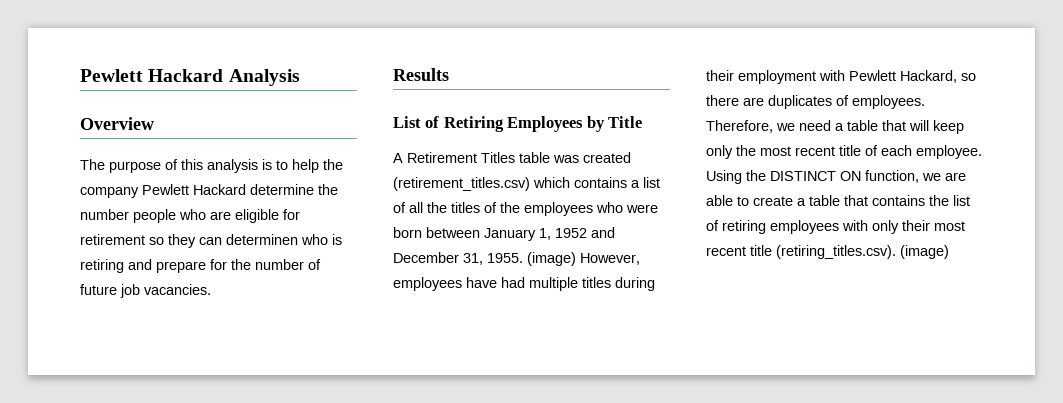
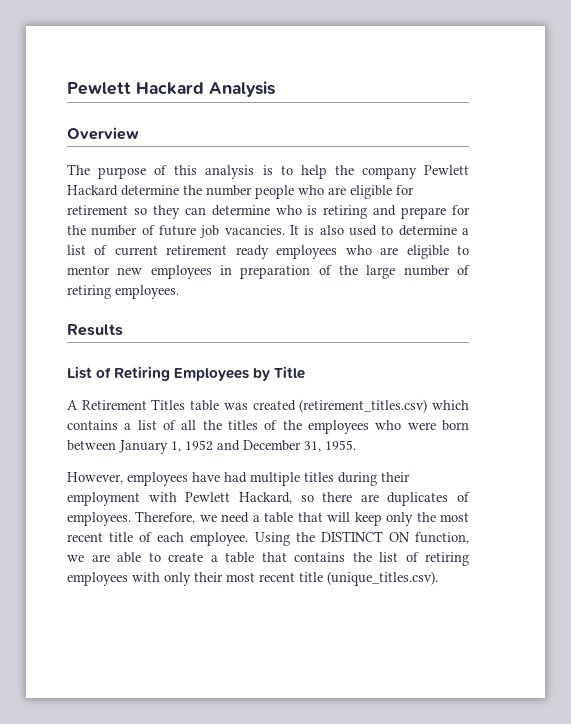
- The purpose of this analysis is to help the company Pewlett Hackard determine the number people who are eligible for retirement so they can determinen who is retiring and prepare for the number of future job vacancies.
+ The purpose of this analysis is to help the company Pewlett Hackard determine the number people who are eligible for retirement so they can determine who is retiring and prepare for the number of future job vacancies. It is also used to determine a list of current retirement ready employees who are eligible to mentor new employees in preparation of the large number of retiring employees.
- A Retirement Titles table was created (retirement_titles.csv) which contains a list of all the titles of the employees who were born between January 1, 1952 and December 31, 1955. (image) However, employees have had multiple titles during their employment with Pewlett Hackard, so there are duplicates of employees.
+ A Retirement Titles table was created (retirement_titles.csv) which contains a list of all the titles of the employees who were born between January 1, 1952 and December 31, 1955.
+ However, employees have had multiple titles during their employment with Pewlett Hackard, so there are duplicates of employees.
- Using the DISTINCT ON function, we are able to create a table that contains the list of retiring employees with only their most recent title (retiring_titles.csv). (image)
+ Using the DISTINCT ON function, we are able to create a table that contains the list of retiring employees with only their most recent title (unique_titles.csv).

